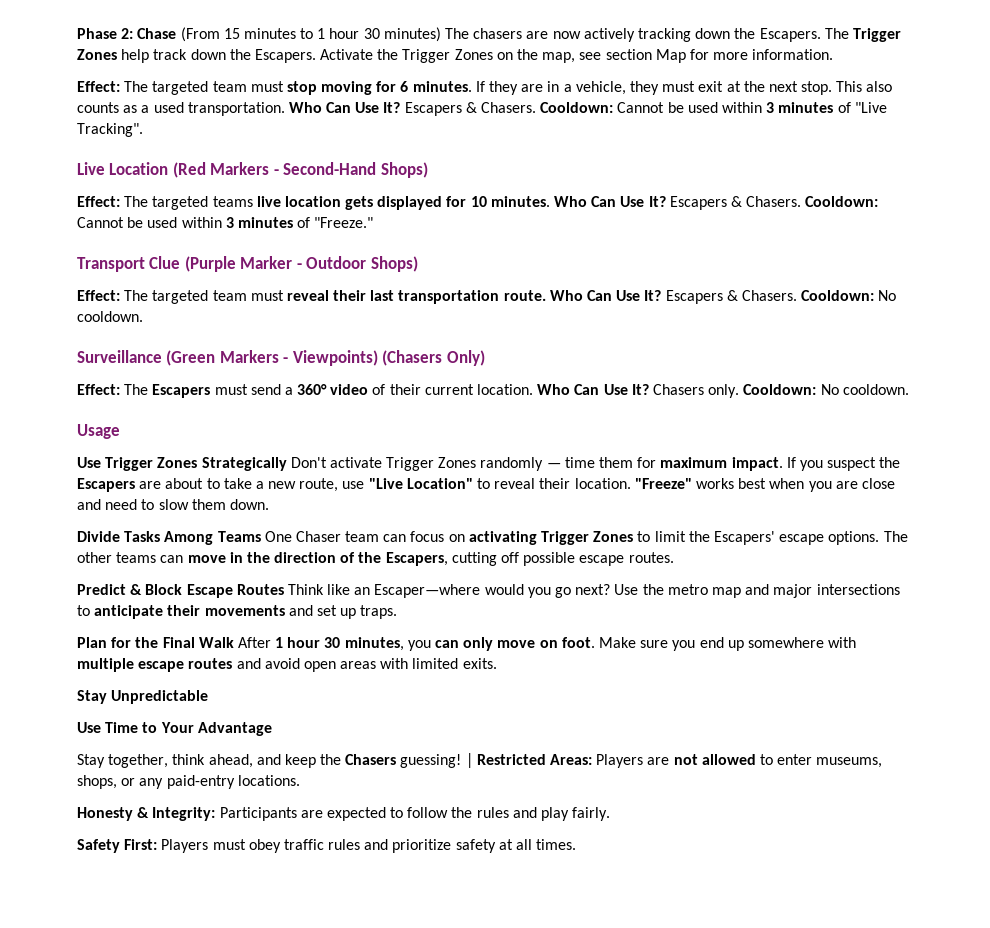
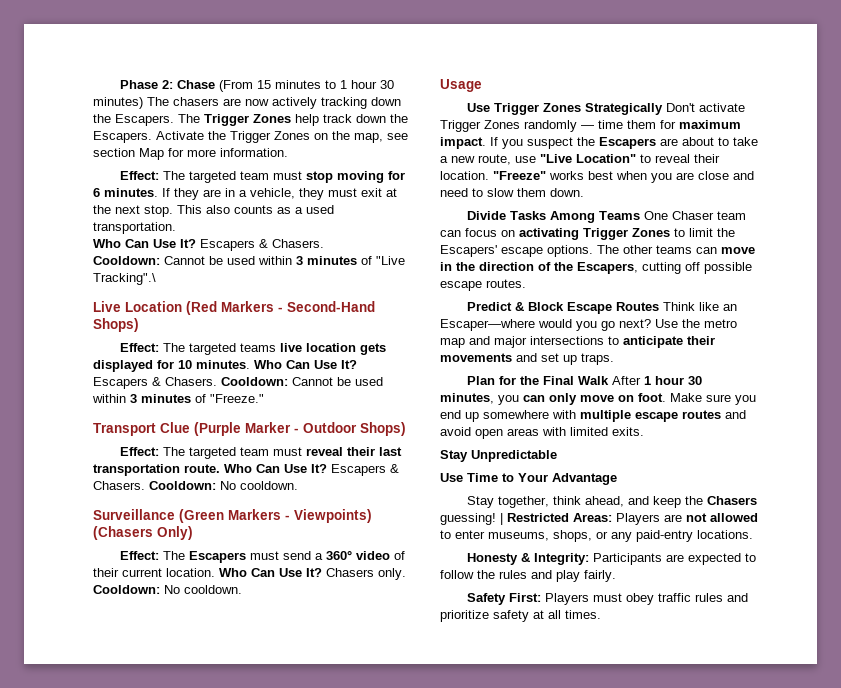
- This also counts as a used transportation. Who Can Use It? Escapers & Chasers. Cooldown: Cannot be used within 3 minutes of "Live Tracking".
+ This also counts as a used transportation.
+ Who Can Use It? Escapers & Chasers.
+ Cooldown: Cannot be used within 3 minutes of "Live Tracking".\

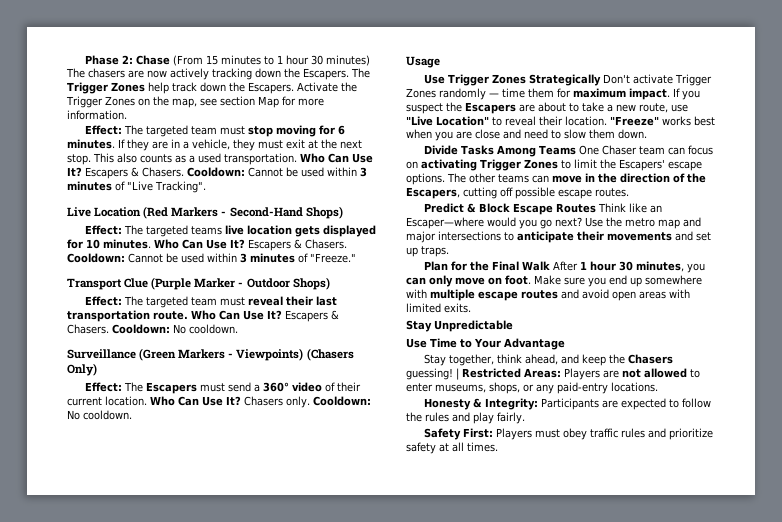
- This also counts as a used transportation.
- Who Can Use It? Escapers & Chasers.
- Cooldown: Cannot be used within 3 minutes of "Live Tracking".\
+ This also counts as a used transportation. Who Can Use It? Escapers & Chasers. Cooldown: Cannot be used within 3 minutes of "Live Tracking".

